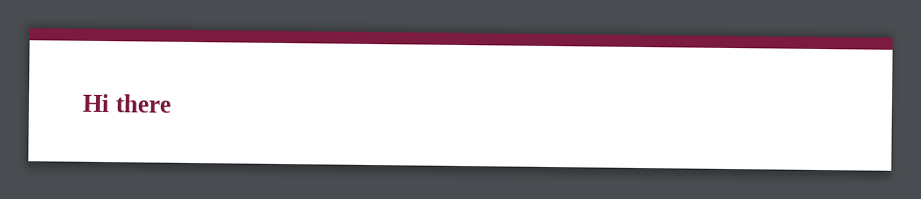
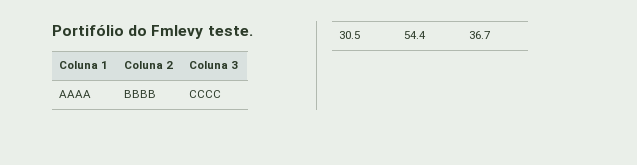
- Hi there
+ Portifólio do Fmlevy teste.
+ Coluna 1 | Coluna 2 | Coluna 3
+ AAAA | BBBB | CCCC
+ 30.5 | 54.4 | 36.7

